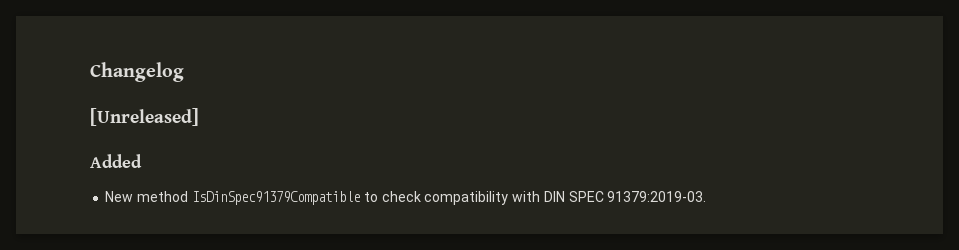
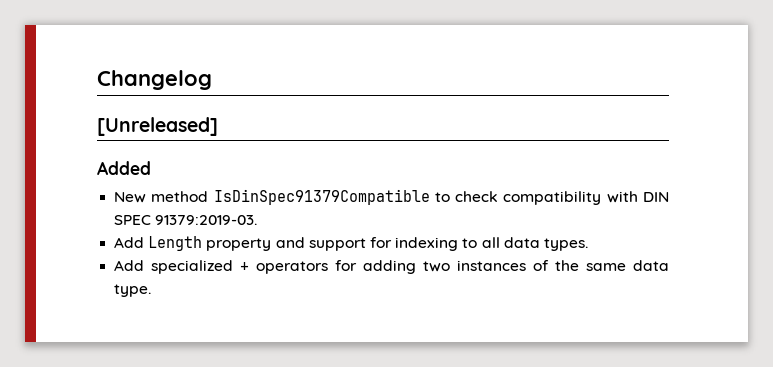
+ Add Length property and support for indexing to all data types.
+ Add specialized + operators for adding two instances of the same data type.

